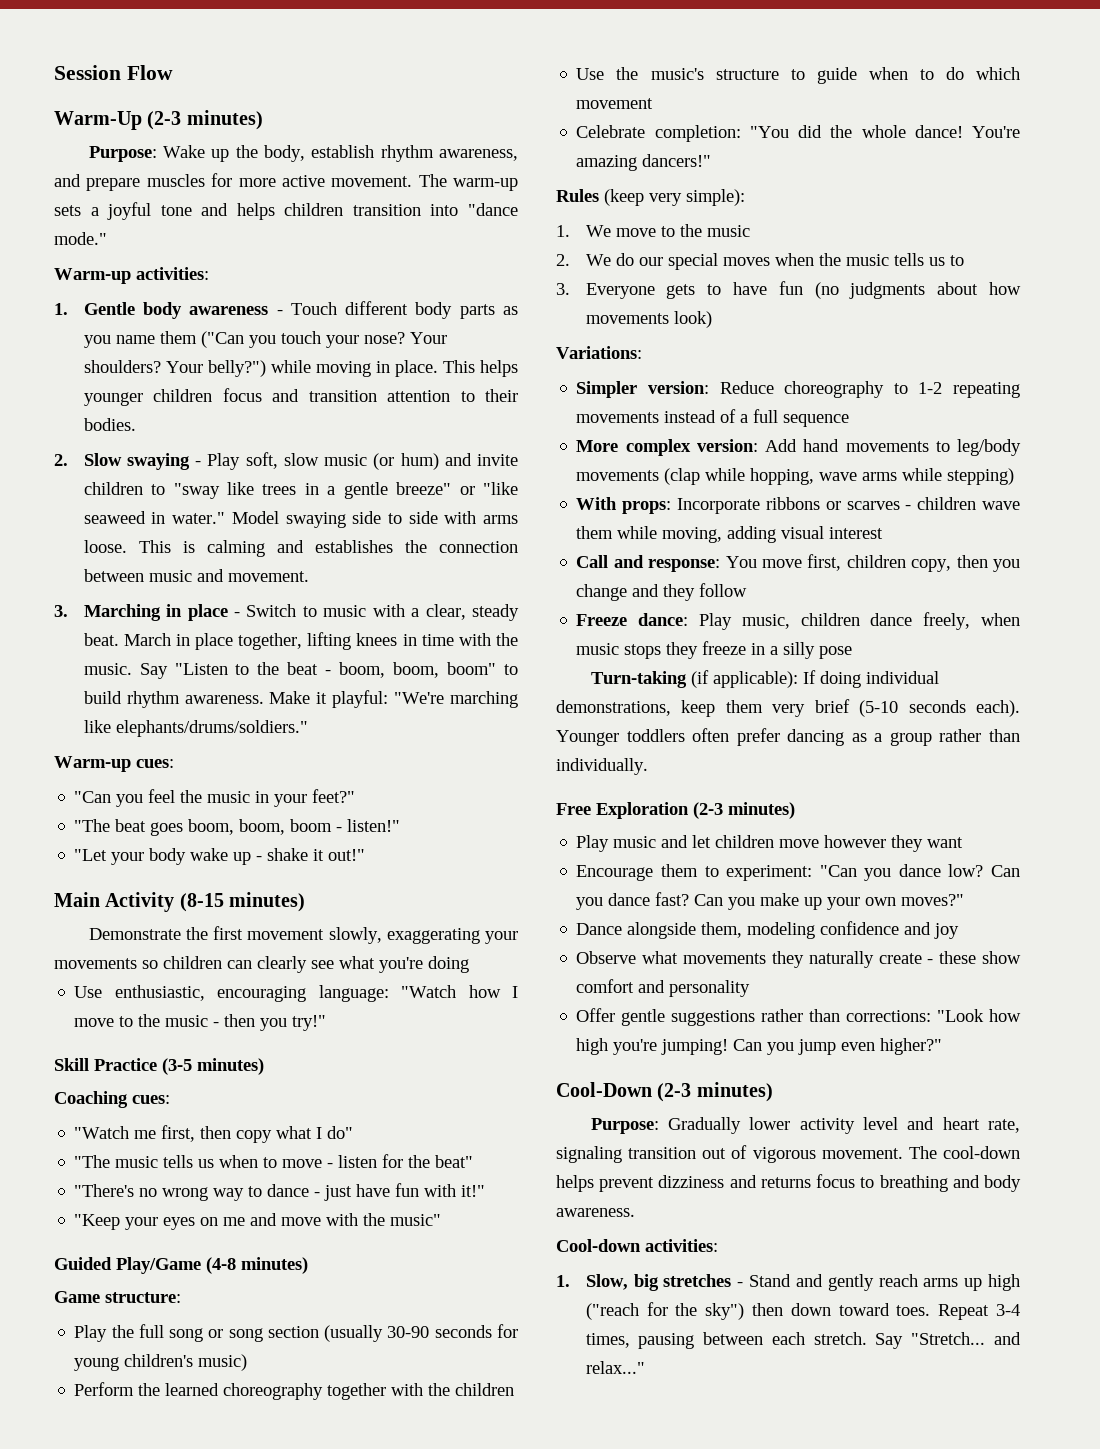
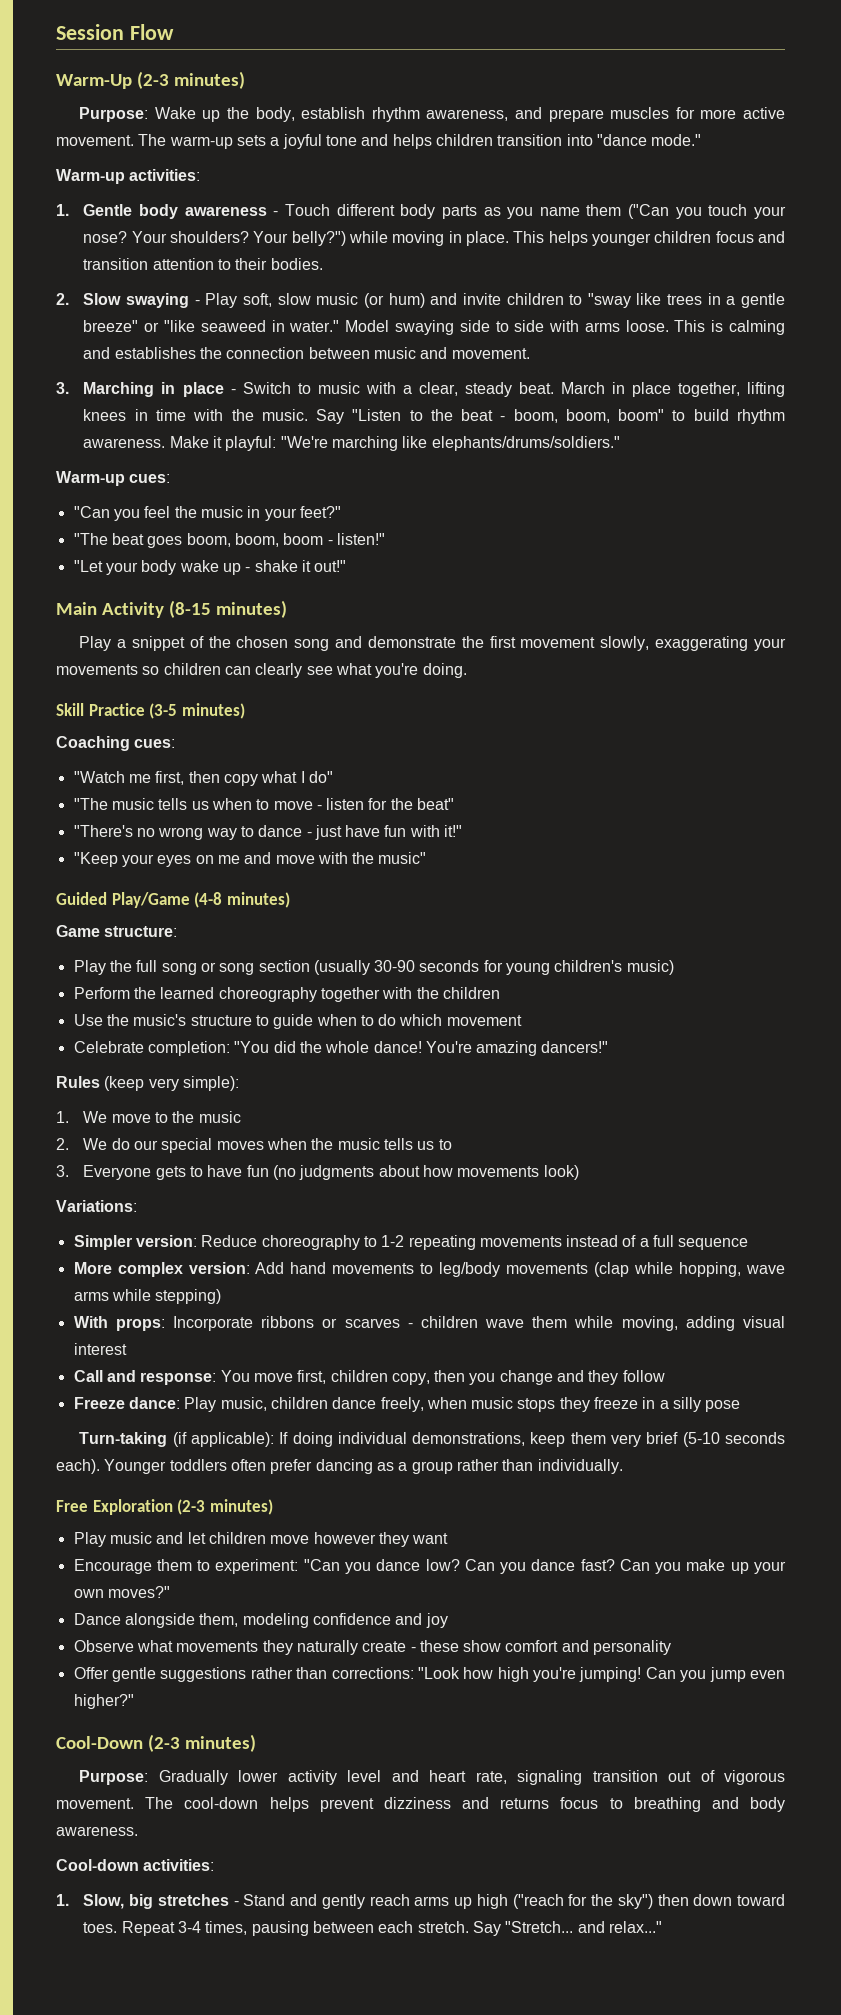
- Demonstrate the first movement slowly, exaggerating your movements so children can clearly see what you're doing
- Use enthusiastic, encouraging language: "Watch how I move to the music - then you try!"
+ Play a snippet of the chosen song and demonstrate the first movement slowly, exaggerating your movements so children can clearly see what you're doing.

